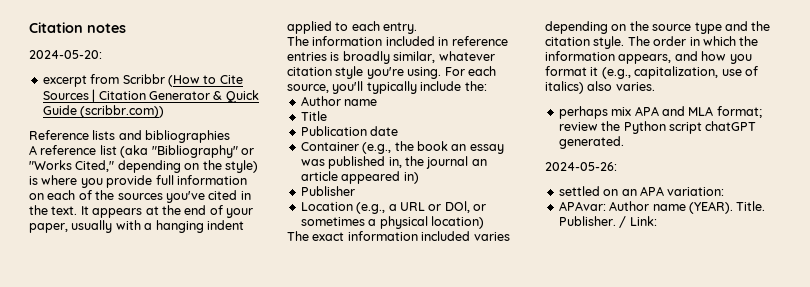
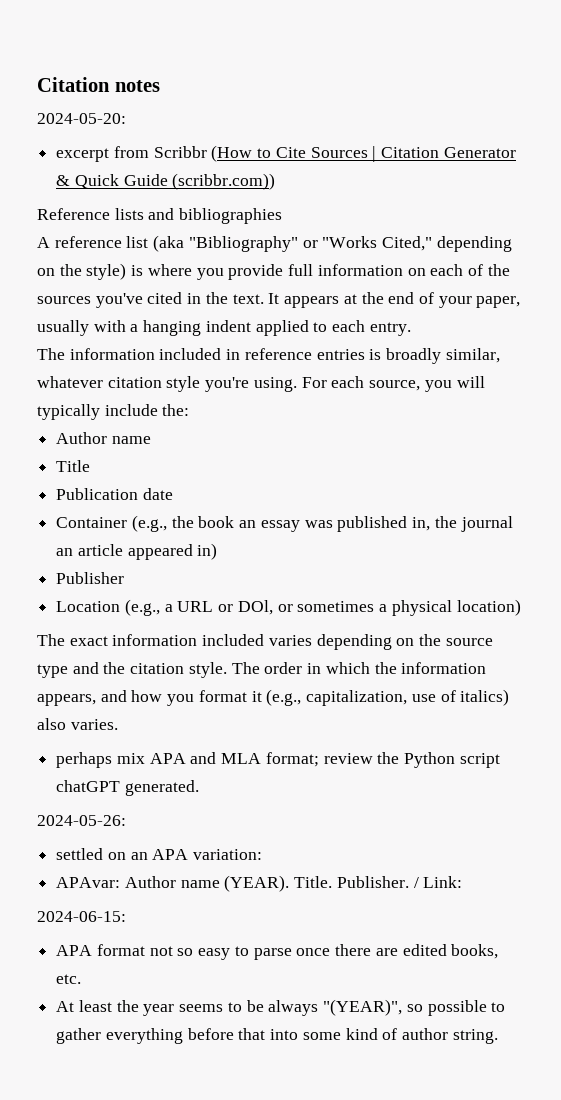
- For each source, you'll typically include the:
+ For each source, you will typically include the:
+ 2024-06-15:
+ APA format not so easy to parse once there are edited books, etc.
+ At least the year seems to be always "(YEAR)", so possible to gather everything before that into some kind of author string.

